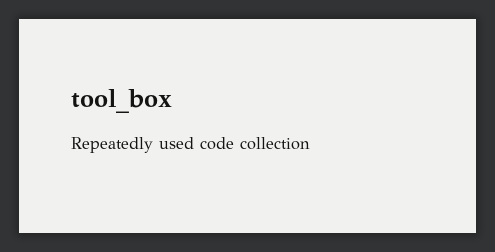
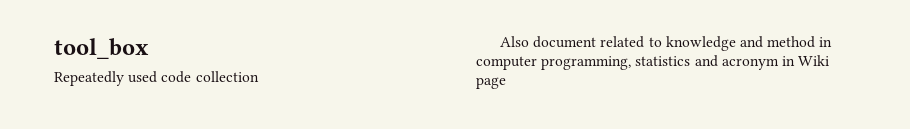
+ Also document related to knowledge and method in computer programming, statistics and acronym in Wiki page

